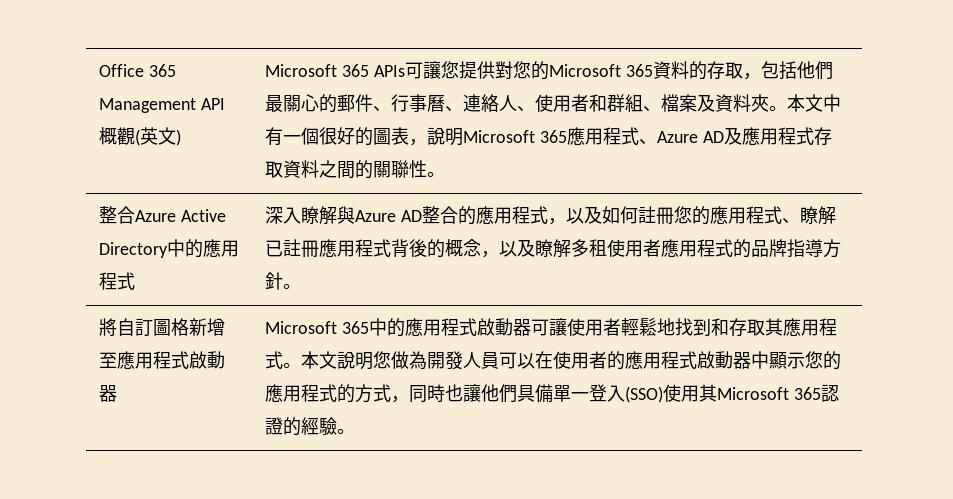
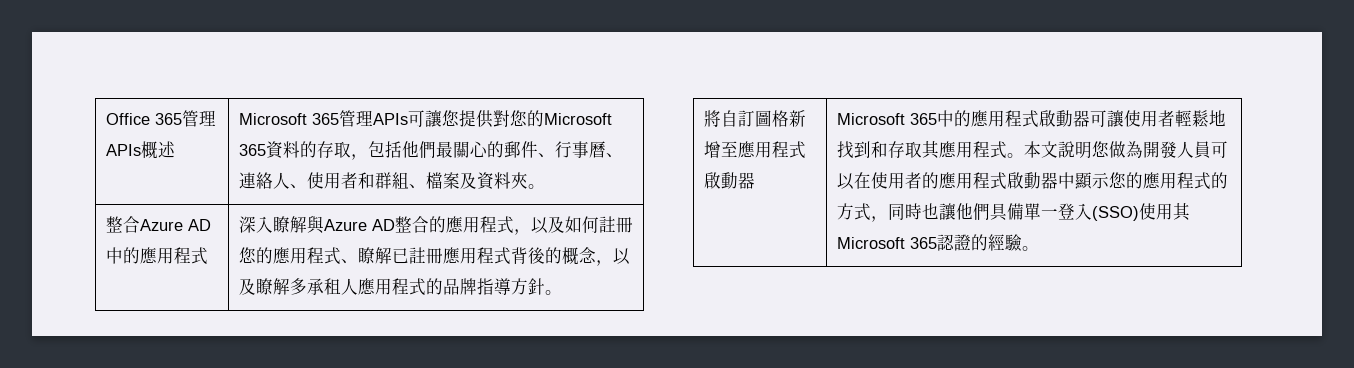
- Office 365 Management API概觀(英文) | Microsoft 365 APIs可讓您提供對您的Microsoft 365資料的存取，包括他們最關心的郵件、行事曆、連絡人、使用者和群組、檔案及資料夾。本文中有一個很好的圖表，說明Microsoft 365應用程式、Azure AD及應用程式存取資料之間的關聯性。
+ Office 365管理APIs概述 | Microsoft 365管理APIs可讓您提供對您的Microsoft 365資料的存取，包括他們最關心的郵件、行事曆、連絡人、使用者和群組、檔案及資料夾。
- 整合Azure Active Directory中的應用程式 | 深入瞭解與Azure AD整合的應用程式，以及如何註冊您的應用程式、瞭解已註冊應用程式背後的概念，以及瞭解多租使用者應用程式的品牌指導方針。
+ 整合Azure AD中的應用程式 | 深入瞭解與Azure AD整合的應用程式，以及如何註冊您的應用程式、瞭解已註冊應用程式背後的概念，以及瞭解多承租人應用程式的品牌指導方針。

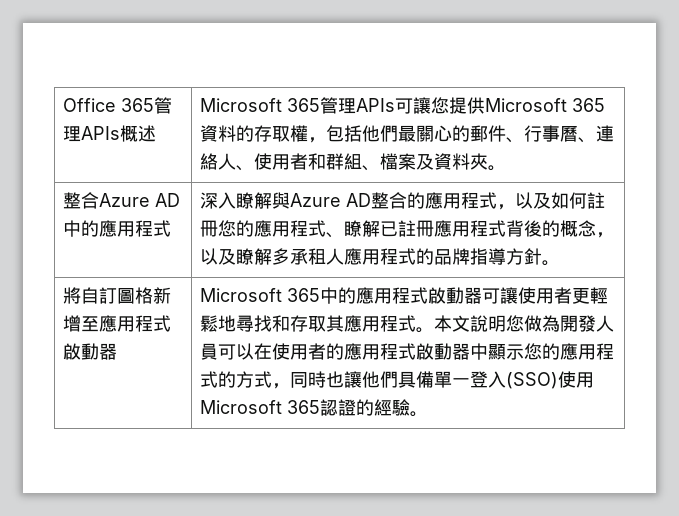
- Office 365管理APIs概述 | Microsoft 365管理APIs可讓您提供對您的Microsoft 365資料的存取，包括他們最關心的郵件、行事曆、連絡人、使用者和群組、檔案及資料夾。
+ Office 365管理APIs概述 | Microsoft 365管理APIs可讓您提供Microsoft 365資料的存取權，包括他們最關心的郵件、行事曆、連絡人、使用者和群組、檔案及資料夾。
- Microsoft 365中的應用程式啟動器可讓使用者輕鬆地找到和存取其應用程式。
+ Microsoft 365中的應用程式啟動器可讓使用者更輕鬆地尋找和存取其應用程式。
- 本文說明您做為開發人員可以在使用者的應用程式啟動器中顯示您的應用程式的方式，同時也讓他們具備單一登入(SSO)使用其Microsoft 365認證的經驗。
+ 本文說明您做為開發人員可以在使用者的應用程式啟動器中顯示您的應用程式的方式，同時也讓他們具備單一登入(SSO)使用Microsoft 365認證的經驗。

